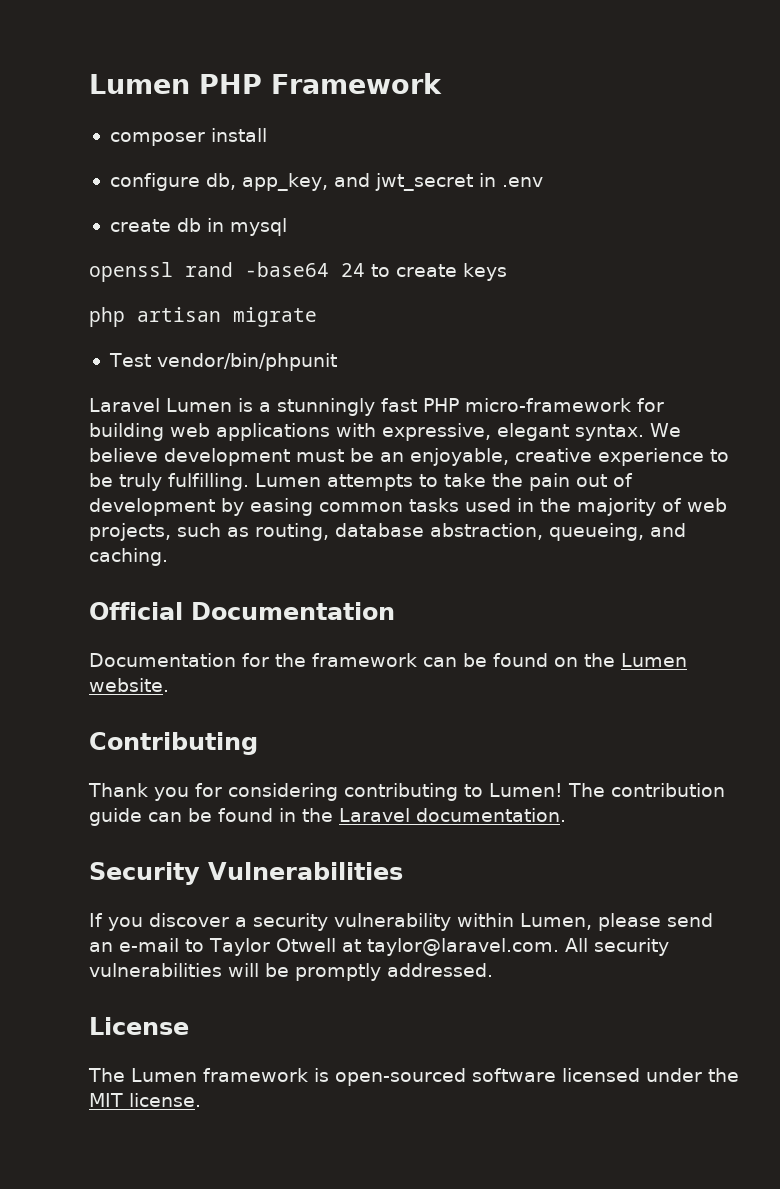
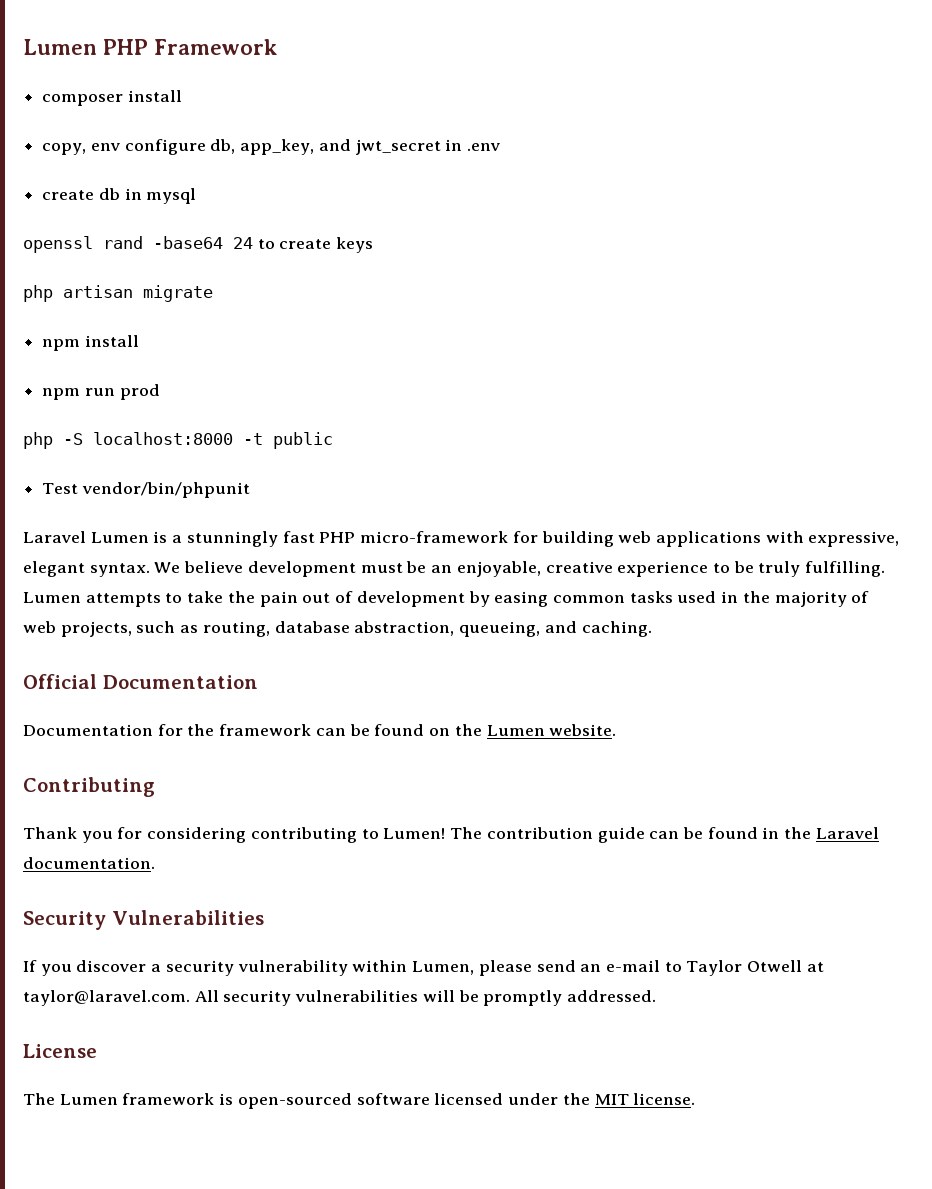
- configure db, app_key, and jwt_secret in .env
+ copy, env configure db, app_key, and jwt_secret in .env
+ npm install
+ npm run prod
+ php -S localhost:8000 -t public

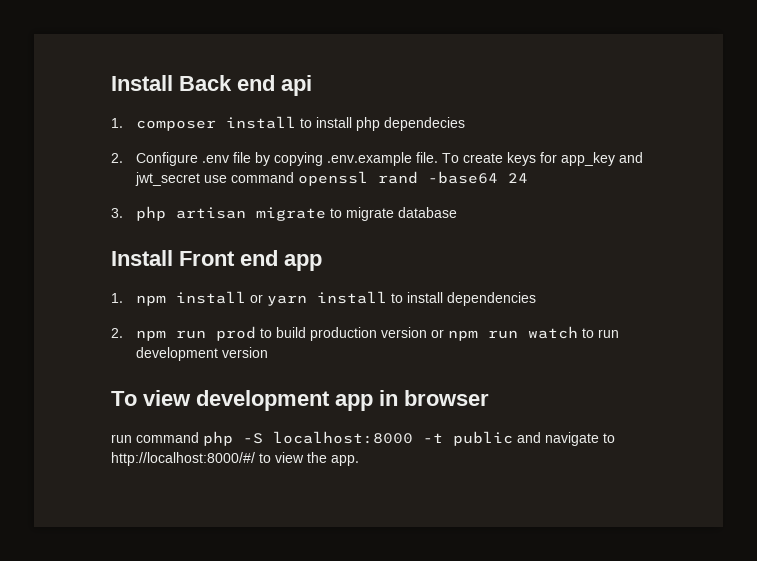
- Lumen PHP Framework
- composer install
- copy, env configure db, app_key, and jwt_secret in .env
- create db in mysql
- openssl rand -base64 24 to create keys
- php artisan migrate
- npm install
- npm run prod
- php -S localhost:8000 -t public
- Test vendor/bin/phpunit
- Laravel Lumen is a stunningly fast PHP micro-framework for building web applications with expressive, elegant syntax. We believe development must be an enjoyable, creative experience to be truly fulfilling. Lumen attempts to take the pain out of development by easing common tasks used in the majority of web projects, such as routing, database abstraction, queueing, and caching.
- Official Documentation
- Documentation for the framework can be found on the Lumen website.
- Contributing
- Thank you for considering contributing to Lumen! The contribution guide can be found in the Laravel documentation.
- Security Vulnerabilities
- If you discover a security vulnerability within Lumen, please send an e-mail to Taylor Otwell at taylor@laravel.com. All security vulnerabilities will be promptly addressed.
- License
- The Lumen framework is open-sourced software licensed under the MIT license.
+ Install Back end api
+ 1. composer install to install php dependecies
+ 2. Configure .env file by copying .env.example file. To create keys for app_key and jwt_secret use command openssl rand -base64 24
+ 3. php artisan migrate to migrate database
+ Install Front end app
+ 1. npm install or yarn install to install dependencies
+ 2. npm run prod to build production version or npm run watch to run development version
+ To view development app in browser
+ run command php -S localhost:8000 -t public and navigate to http://localhost:8000/#/ to view the app.

